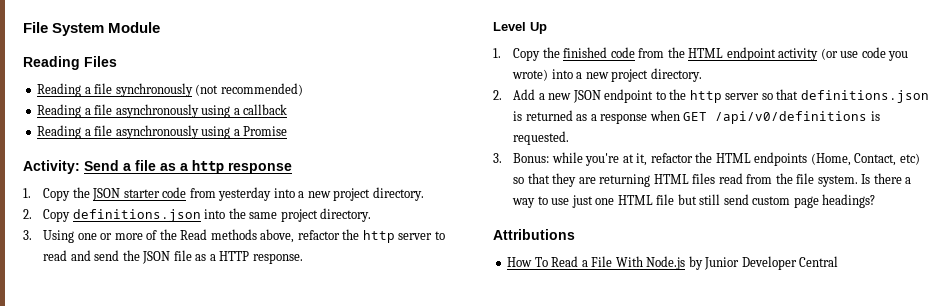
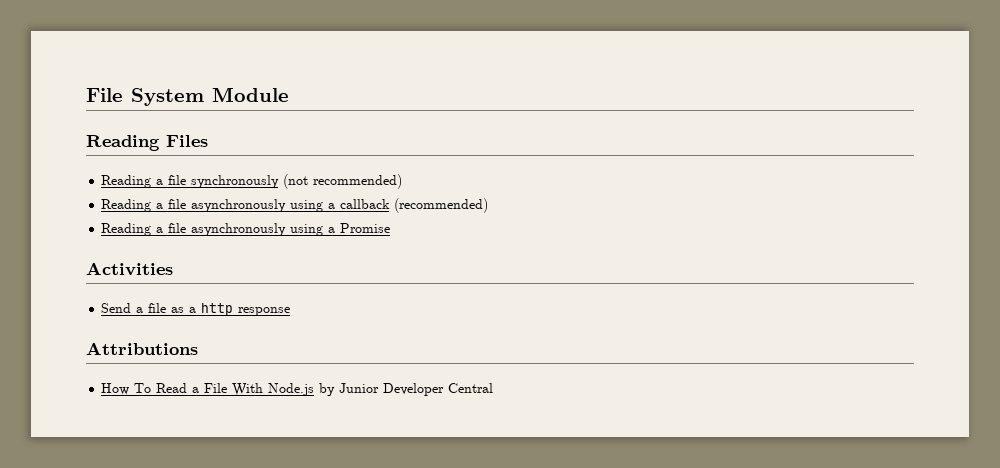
- Reading a file asynchronously using a callback
+ Reading a file asynchronously using a callback (recommended)
- Activity: Send a file as a http response
+ Activities
+ Send a file as a http response
- 1. Copy the JSON starter code from yesterday into a new project directory.
- 2. Copy definitions.json into the same project directory.
- 3. Using one or more of the Read methods above, refactor the http server to read and send the JSON file as a HTTP response.
- Level Up
- 1. Copy the finished code from the HTML endpoint activity (or use code you wrote) into a new project directory.
- 2. Add a new JSON endpoint to the http server so that definitions.json is returned as a response when GET /api/v0/definitions is requested.
- 3. Bonus: while you're at it, refactor the HTML endpoints (Home, Contact, etc) so that they are returning HTML files read from the file system. Is there a way to use just one HTML file but still send custom page headings?

